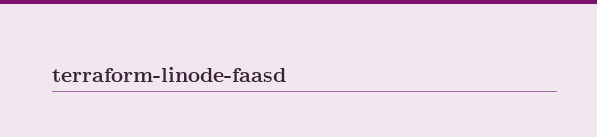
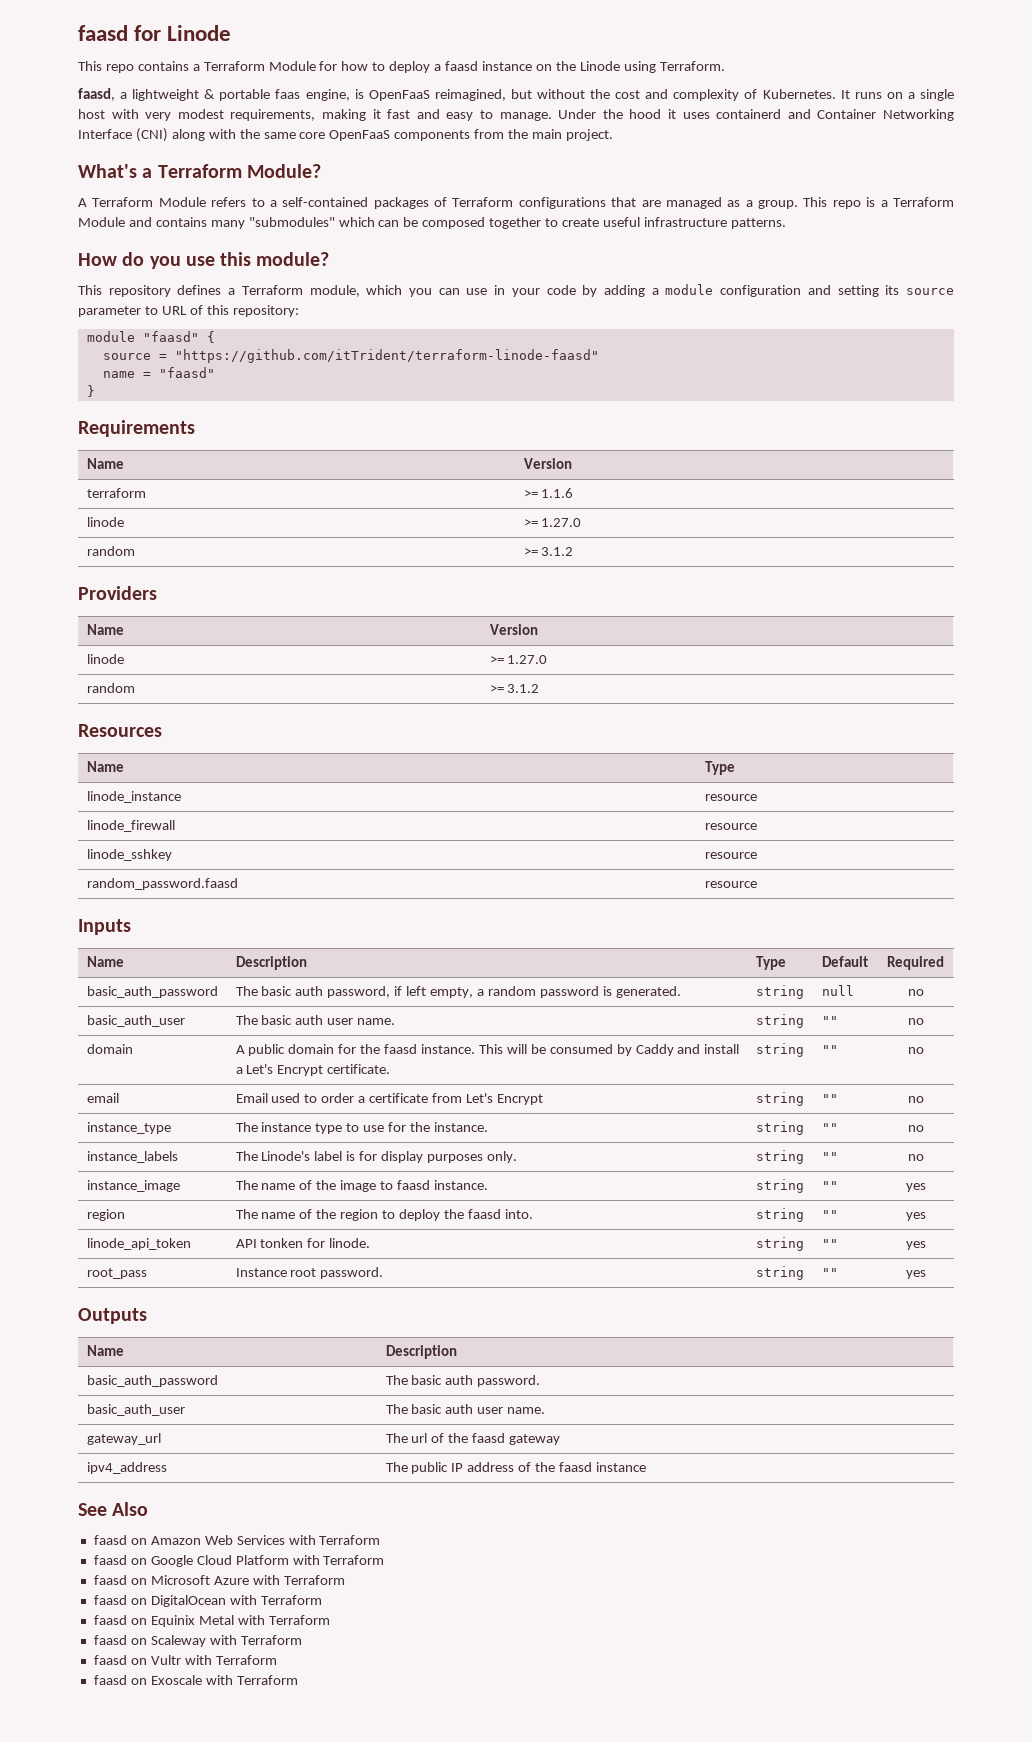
- terraform-linode-faasd
+ faasd for Linode
+ This repo contains a Terraform Module for how to deploy a faasd instance on the Linode using Terraform.
+ faasd, a lightweight & portable faas engine, is OpenFaaS reimagined, but without the cost and complexity of Kubernetes. It runs on a single host with very modest requirements, making it fast and easy to manage. Under the hood it uses containerd and Container Networking Interface (CNI) along with the same core OpenFaaS components from the main project.
+ What's a Terraform Module?
+ A Terraform Module refers to a self-contained packages of Terraform configurations that are managed as a group. This repo is a Terraform Module and contains many "submodules" which can be composed together to create useful infrastructure patterns.
+ How do you use this module?
+ This repository defines a Terraform module, which you can use in your code by adding a module configuration and setting its source parameter to URL of this repository:
+ module "faasd" {
+ source = "https://github.com/itTrident/terraform-linode-faasd"
+ name = "faasd"
+ }
+ Requirements
+ Name | Version
+ terraform | >= 1.1.6
+ linode | >= 1.27.0
+ random | >= 3.1.2
+ Providers
+ Name | Version
+ linode | >= 1.27.0
+ random | >= 3.1.2
+ Resources
+ Name | Type
+ linode_instance | resource
+ linode_firewall | resource
+ linode_sshkey | resource
+ random_password.faasd | resource
+ Inputs
+ Name | Description | Type | Default | Required
+ basic_auth_password | The basic auth password, if left empty, a random password is generated. | string | null | no
+ basic_auth_user | The basic auth user name. | string | "" | no
+ domain | A public domain for the faasd instance. This will be consumed by Caddy and install a Let's Encrypt certificate. | string | "" | no
+ email | Email used to order a certificate from Let's Encrypt | string | "" | no
+ instance_type | The instance type to use for the instance. | string | "" | no
+ instance_labels | The Linode's label is for display purposes only. | string | "" | no
+ instance_image | The name of the image to faasd instance. | string | "" | yes
+ region | The name of the region to deploy the faasd into. | string | "" | yes
+ linode_api_token | API tonken for linode. | string | "" | yes
+ root_pass | Instance root password. | string | "" | yes
+ Outputs
+ Name | Description
+ basic_auth_password | The basic auth password.
+ basic_auth_user | The basic auth user name.
+ gateway_url | The url of the faasd gateway
+ ipv4_address | The public IP address of the faasd instance
+ See Also
+ faasd on Amazon Web Services with Terraform
+ faasd on Google Cloud Platform with Terraform
+ faasd on Microsoft Azure with Terraform
+ faasd on DigitalOcean with Terraform
+ faasd on Equinix Metal with Terraform
+ faasd on Scaleway with Terraform
+ faasd on Vultr with Terraform
+ faasd on Exoscale with Terraform

